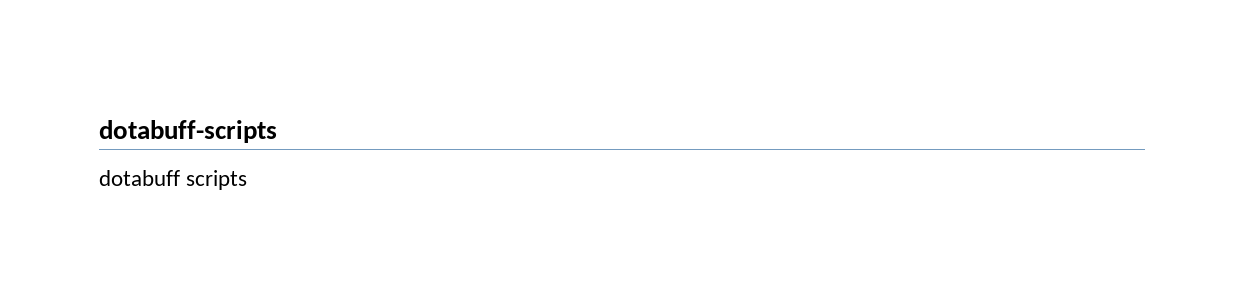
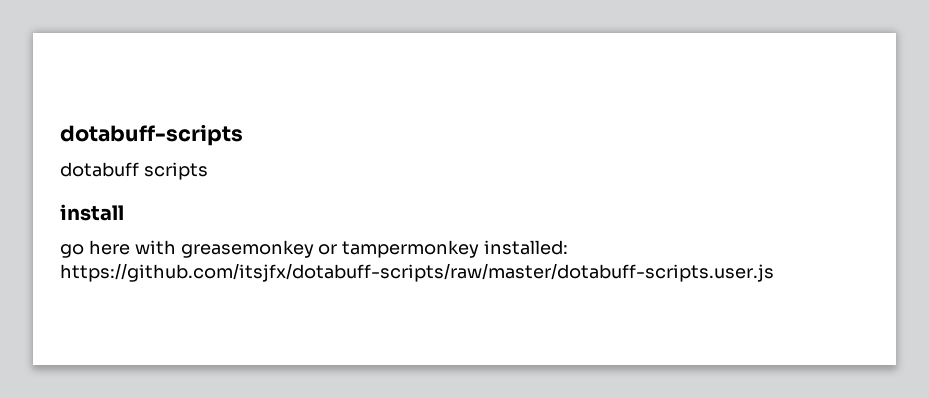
+ install
+ go here with greasemonkey or tampermonkey installed: https://github.com/itsjfx/dotabuff-scripts/raw/master/dotabuff-scripts.user.js

